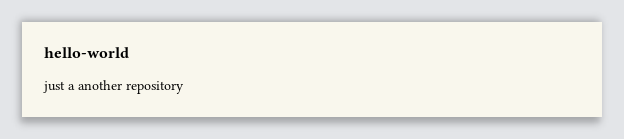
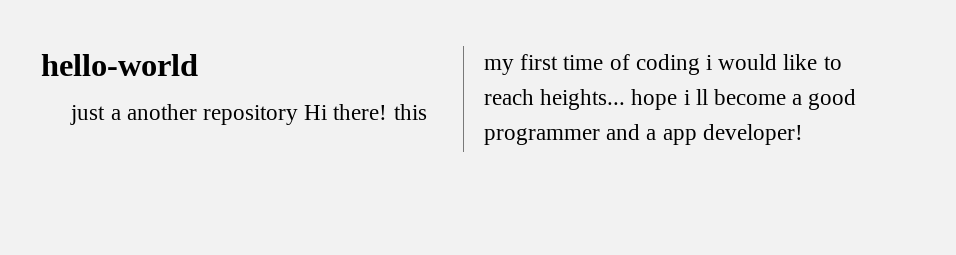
- just a another repository
+ just a another repository Hi there! this my first time of coding i would like to reach heights... hope i ll become a good programmer and a app developer!

